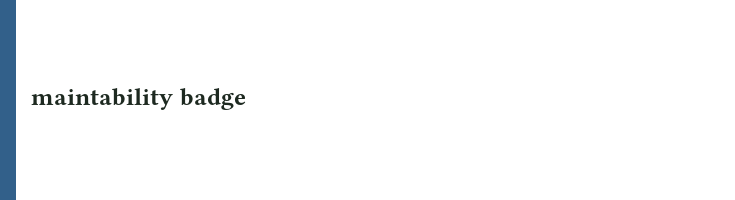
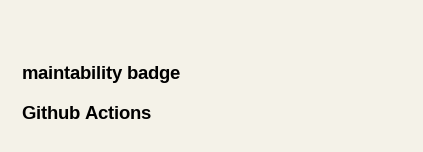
+ Github Actions

